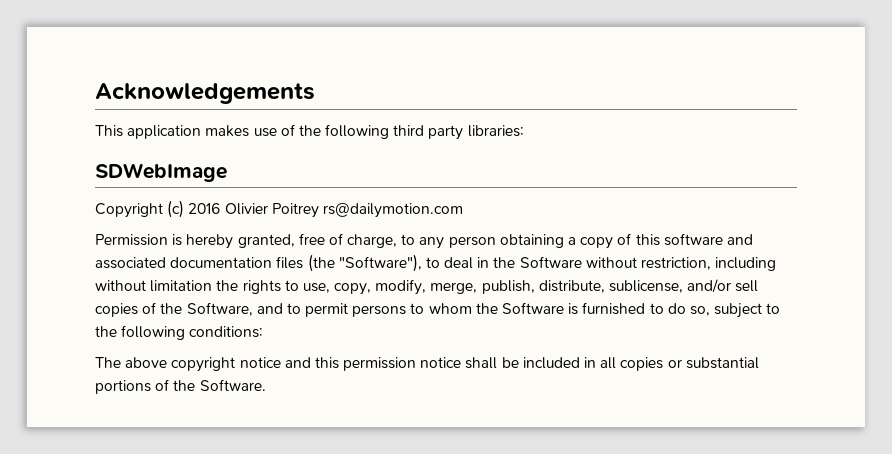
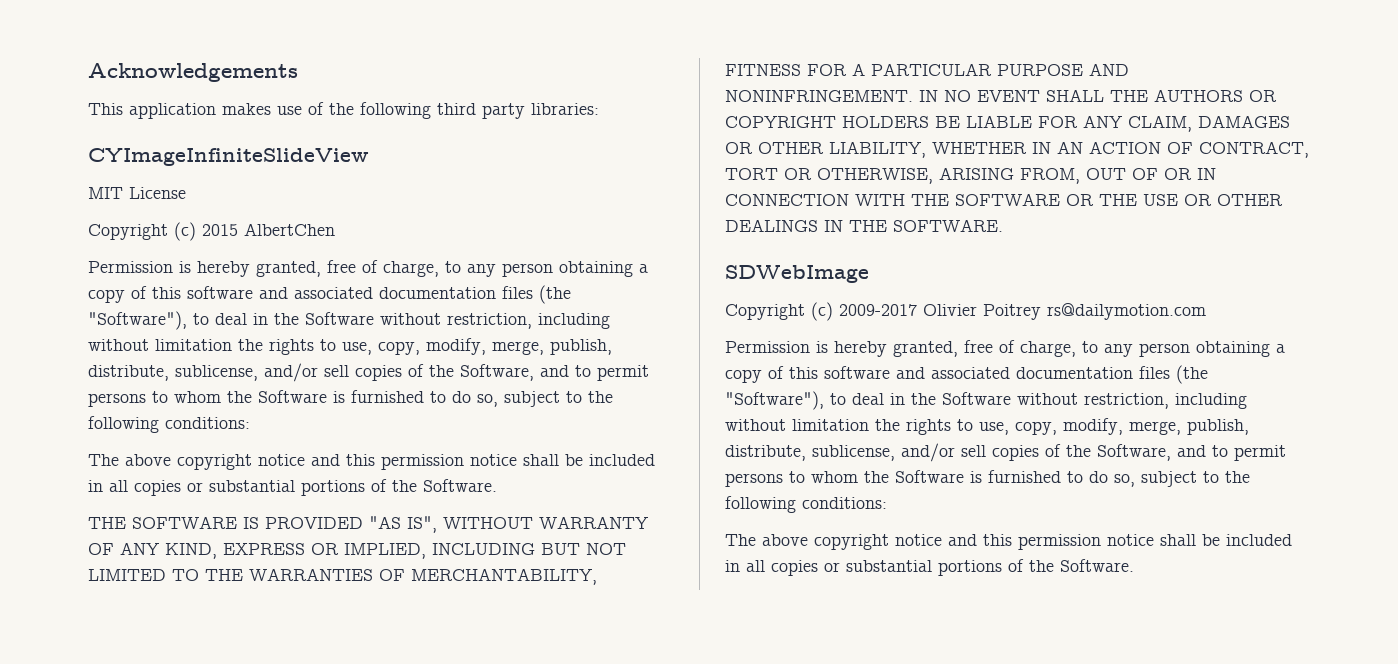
+ CYImageInfiniteSlideView
+ MIT License
+ Copyright (c) 2015 AlbertChen
+ Permission is hereby granted, free of charge, to any person obtaining a copy of this software and associated documentation files (the "Software"), to deal in the Software without restriction, including without limitation the rights to use, copy, modify, merge, publish, distribute, sublicense, and/or sell copies of the Software, and to permit persons to whom the Software is furnished to do so, subject to the following conditions:
+ The above copyright notice and this permission notice shall be included in all copies or substantial portions of the Software.
+ THE SOFTWARE IS PROVIDED "AS IS", WITHOUT WARRANTY OF ANY KIND, EXPRESS OR IMPLIED, INCLUDING BUT NOT LIMITED TO THE WARRANTIES OF MERCHANTABILITY, FITNESS FOR A PARTICULAR PURPOSE AND NONINFRINGEMENT. IN NO EVENT SHALL THE AUTHORS OR COPYRIGHT HOLDERS BE LIABLE FOR ANY CLAIM, DAMAGES OR OTHER LIABILITY, WHETHER IN AN ACTION OF CONTRACT, TORT OR OTHERWISE, ARISING FROM, OUT OF OR IN CONNECTION WITH THE SOFTWARE OR THE USE OR OTHER DEALINGS IN THE SOFTWARE.
- Copyright (c) 2016 Olivier Poitrey rs@dailymotion.com
+ Copyright (c) 2009-2017 Olivier Poitrey rs@dailymotion.com

